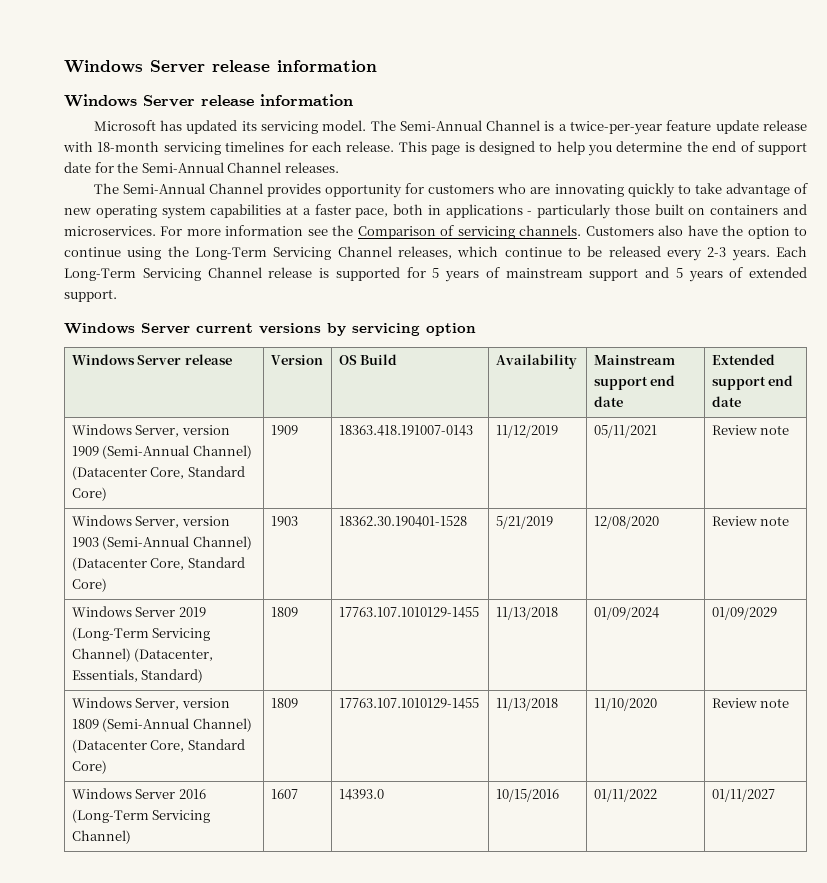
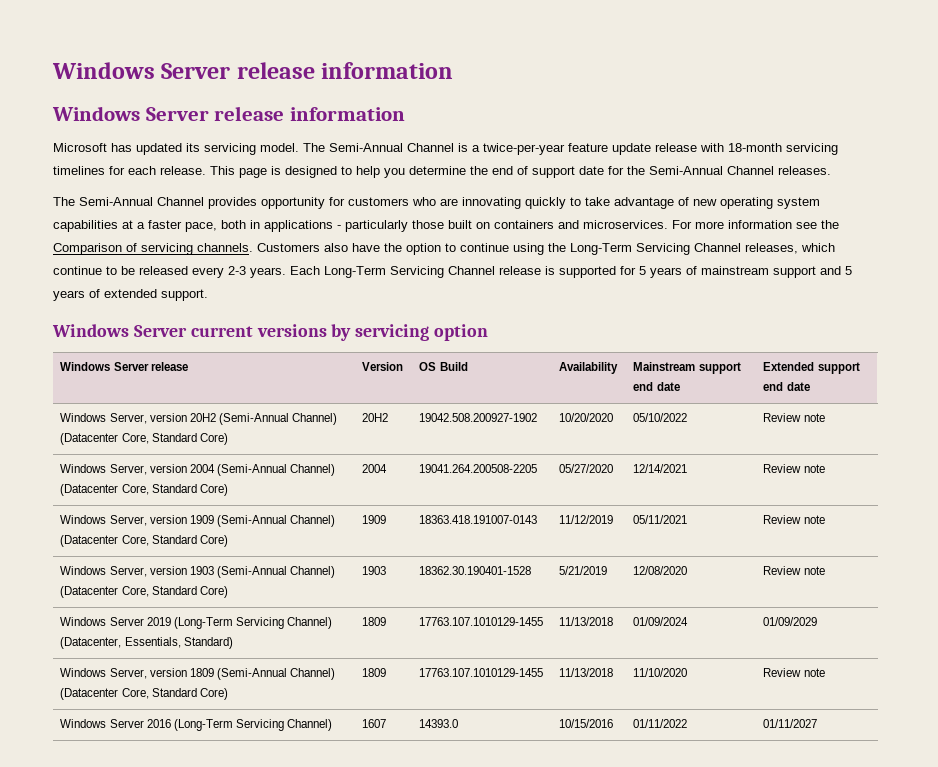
+ Windows Server, version 20H2 (Semi-Annual Channel) (Datacenter Core, Standard Core) | 20H2 | 19042.508.200927-1902 | 10/20/2020 | 05/10/2022 | Review note
+ Windows Server, version 2004 (Semi-Annual Channel) (Datacenter Core, Standard Core) | 2004 | 19041.264.200508-2205 | 05/27/2020 | 12/14/2021 | Review note

